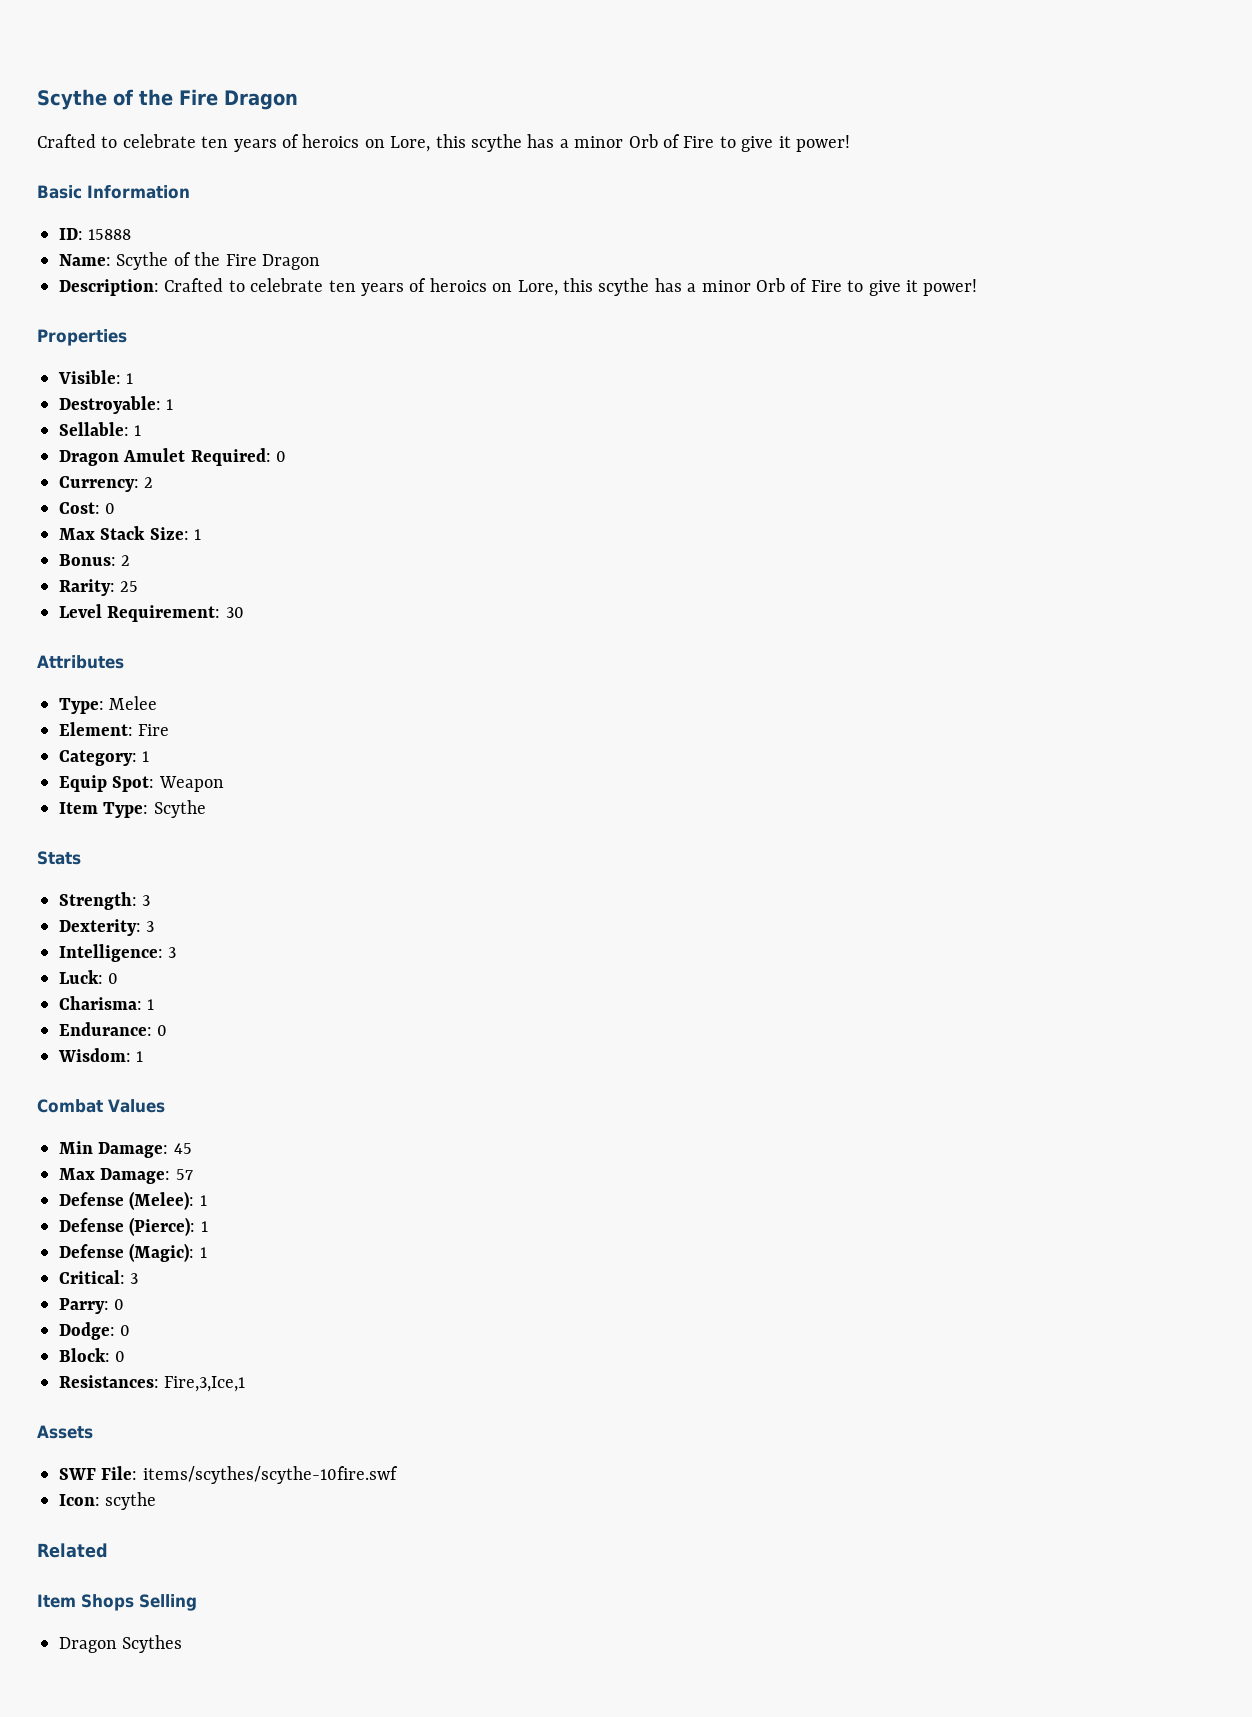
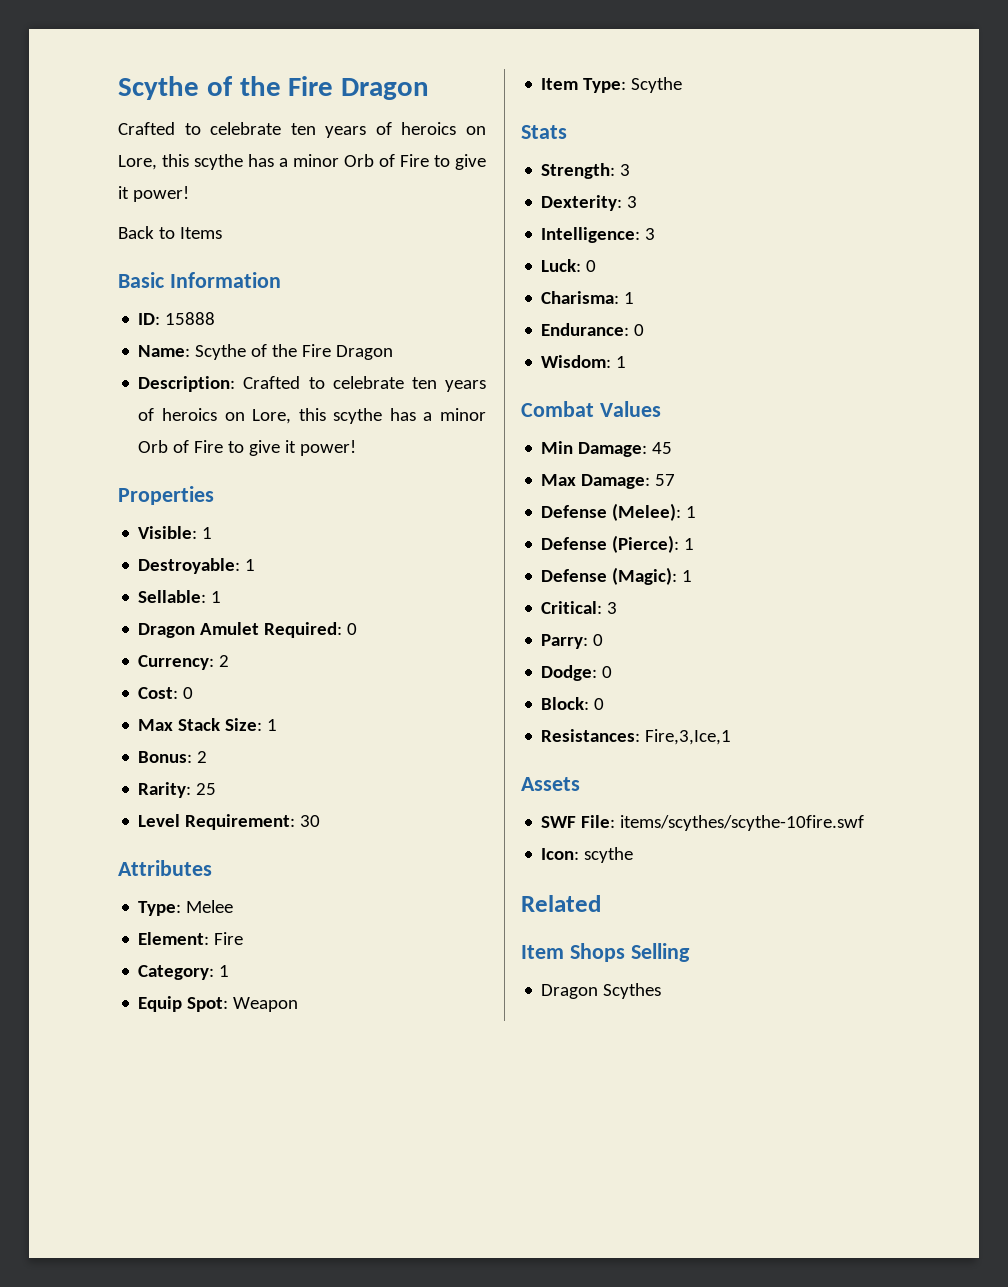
+ Back to Items

